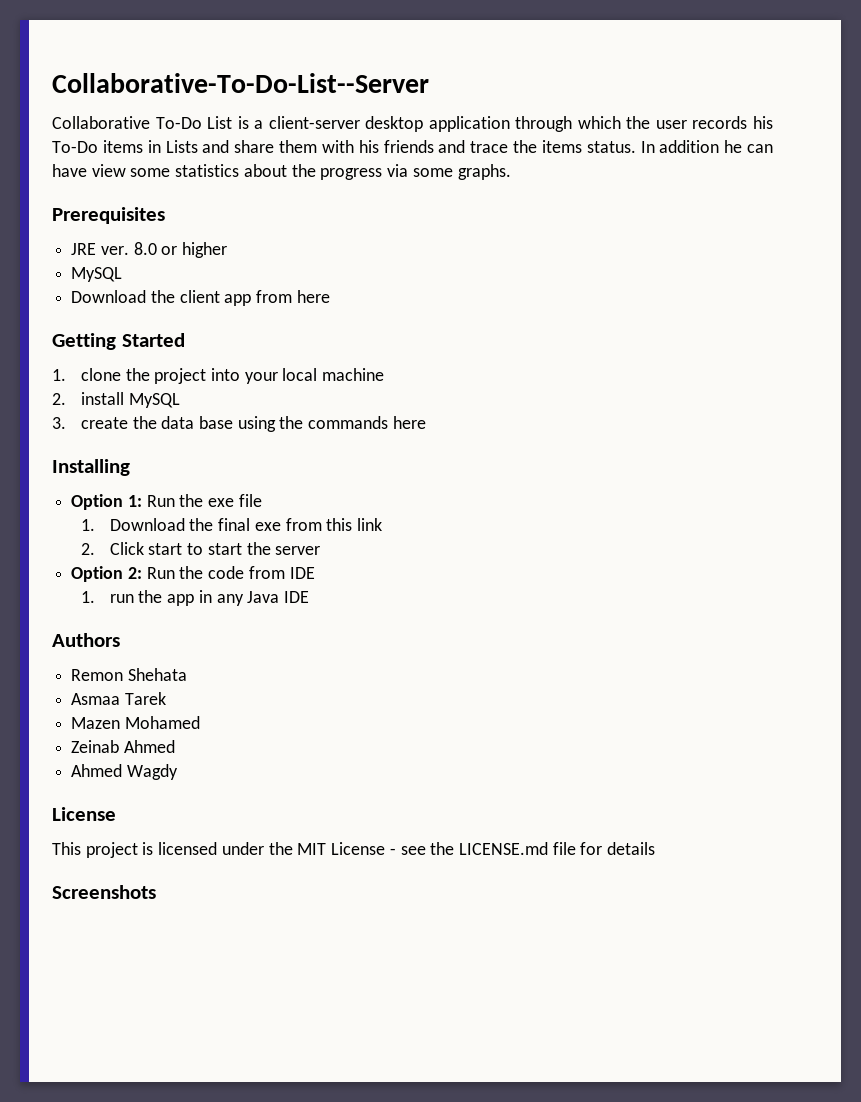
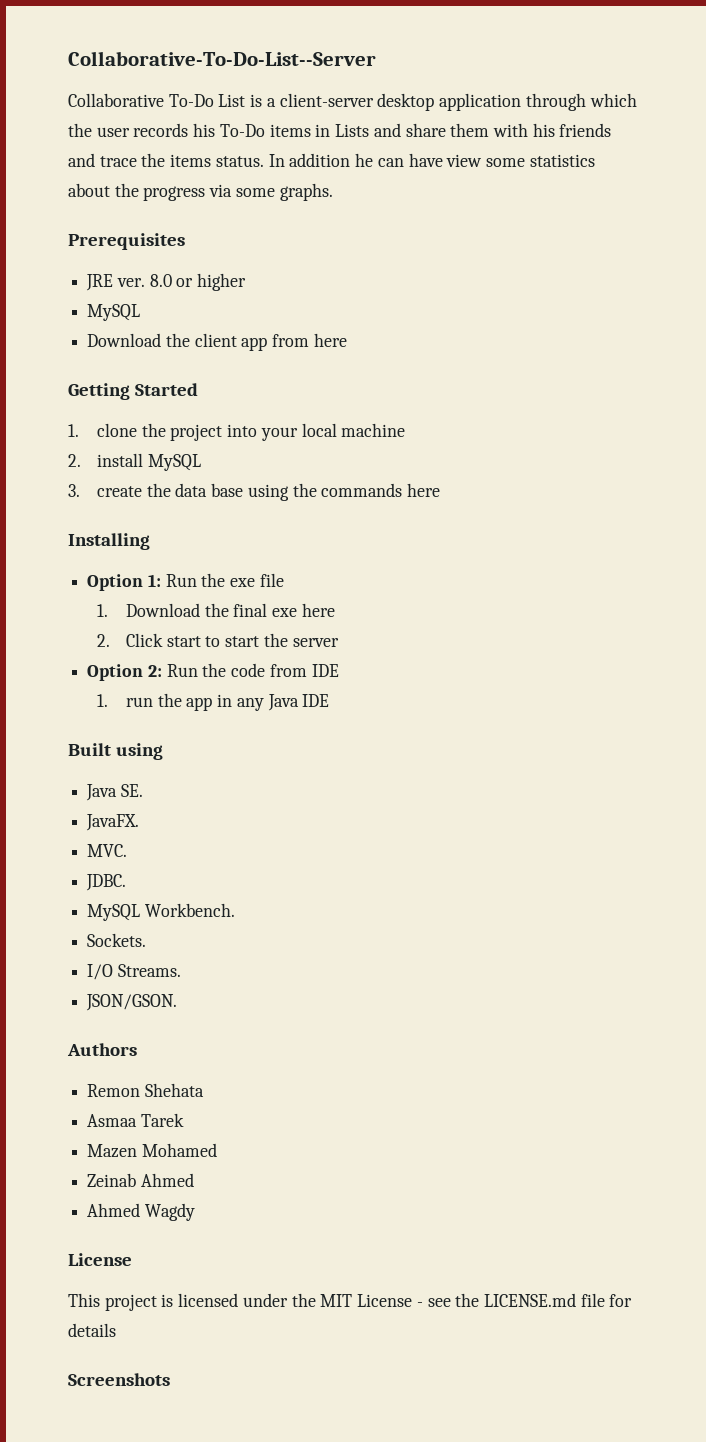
- 1. Download the final exe from this link
+ 1. Download the final exe here
+ Built using
+ Java SE.
+ JavaFX.
+ MVC.
+ JDBC.
+ MySQL Workbench.
+ Sockets.
+ I/O Streams.
+ JSON/GSON.

